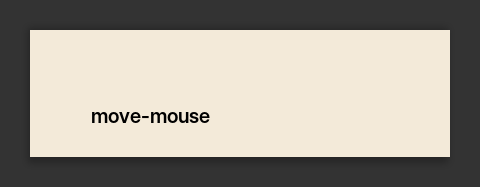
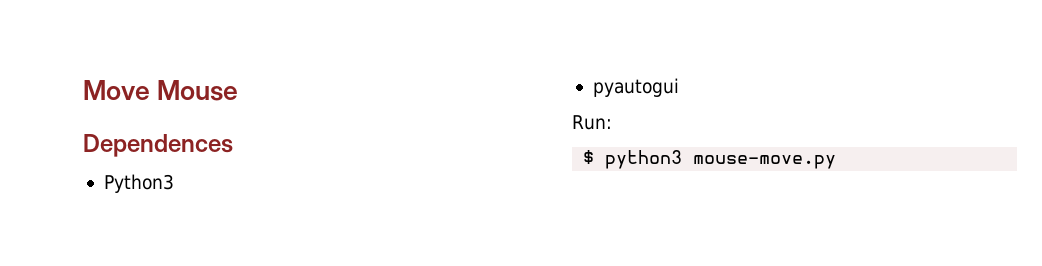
- move-mouse
+ Move Mouse
+ Dependences
+ Python3
+ pyautogui
+ Run:
+ $ python3 mouse-move.py

